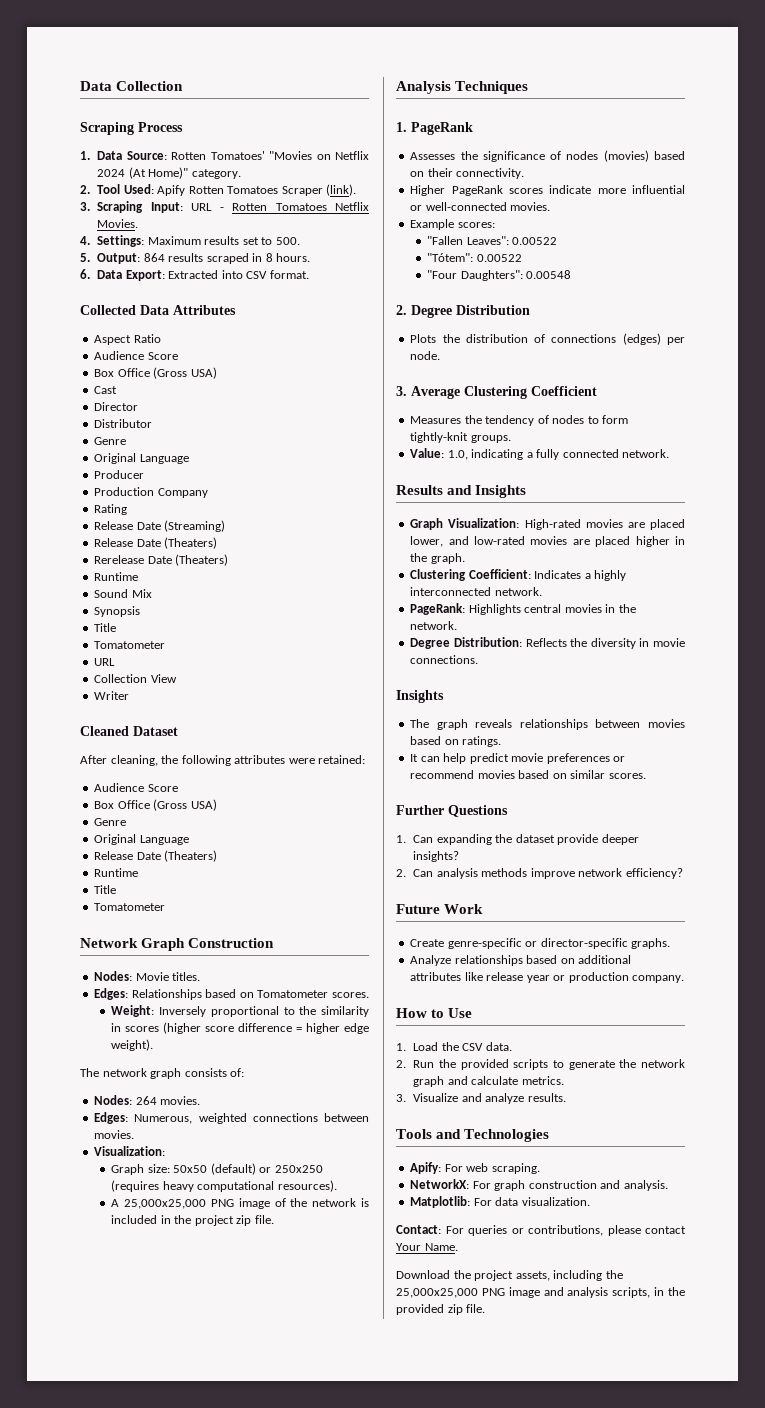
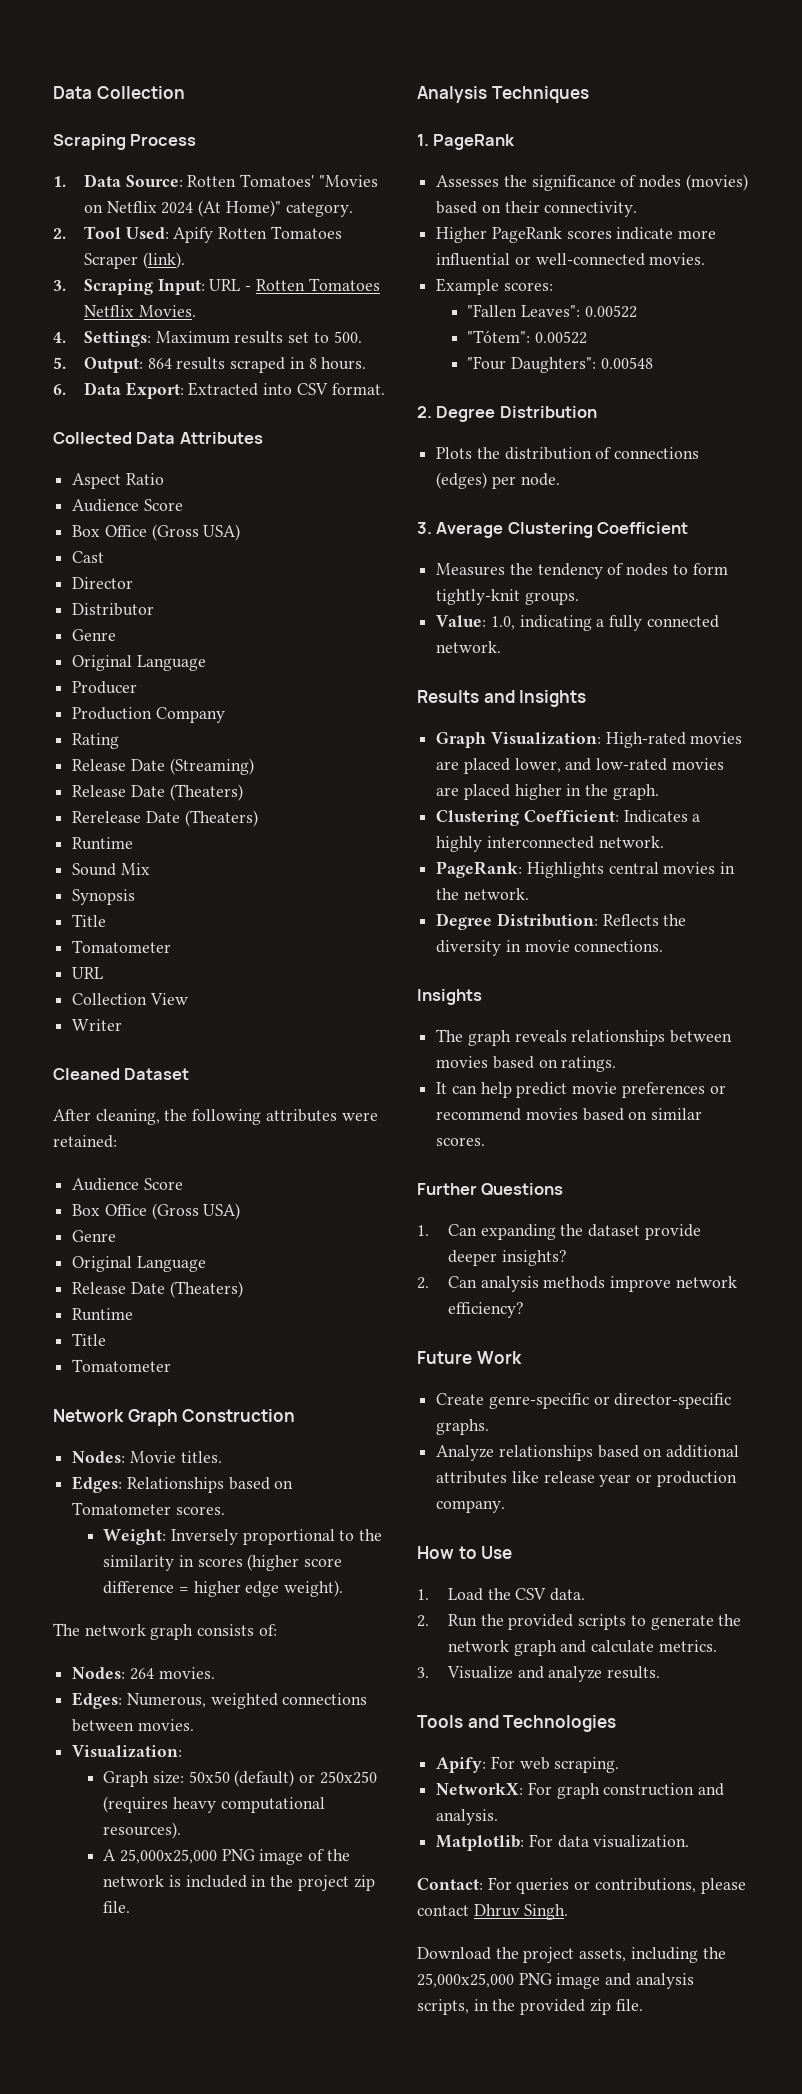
- Contact: For queries or contributions, please contact Your Name.
+ Contact: For queries or contributions, please contact Dhruv Singh.

